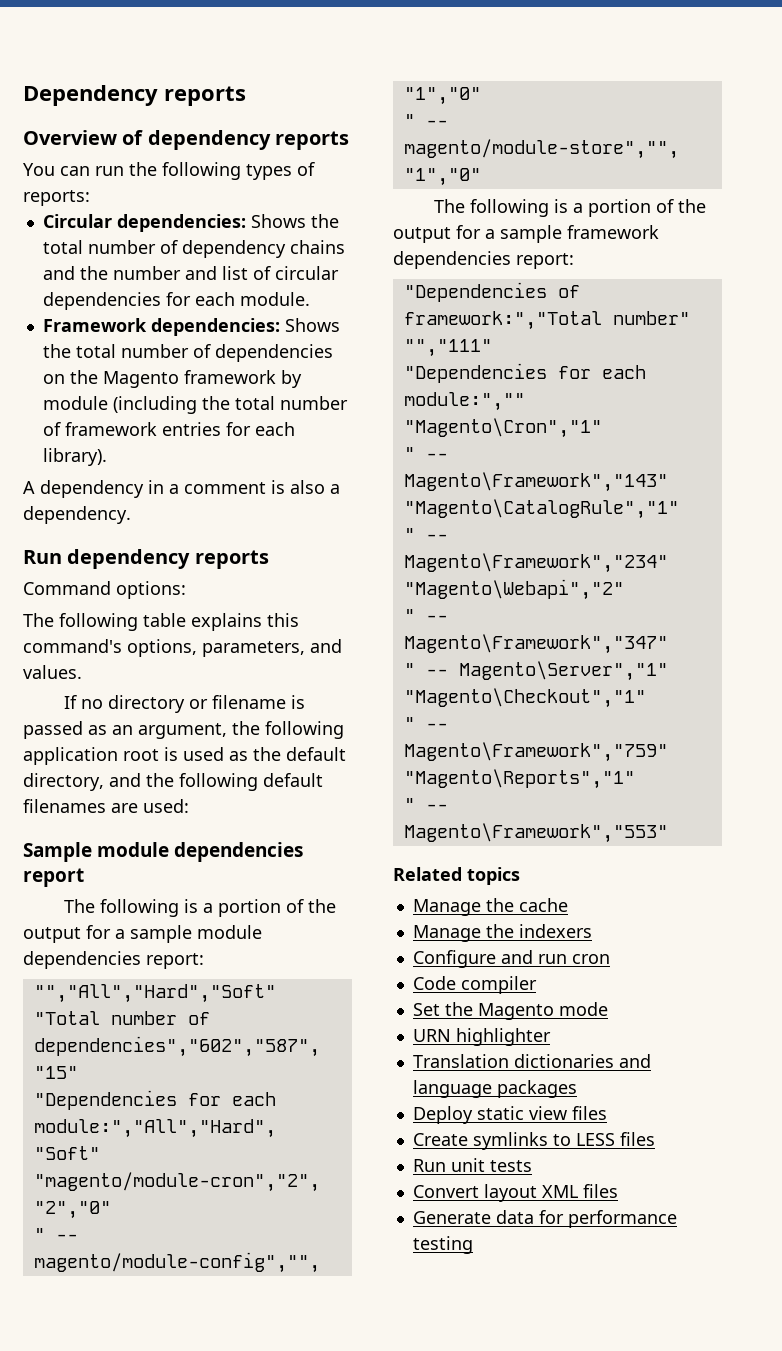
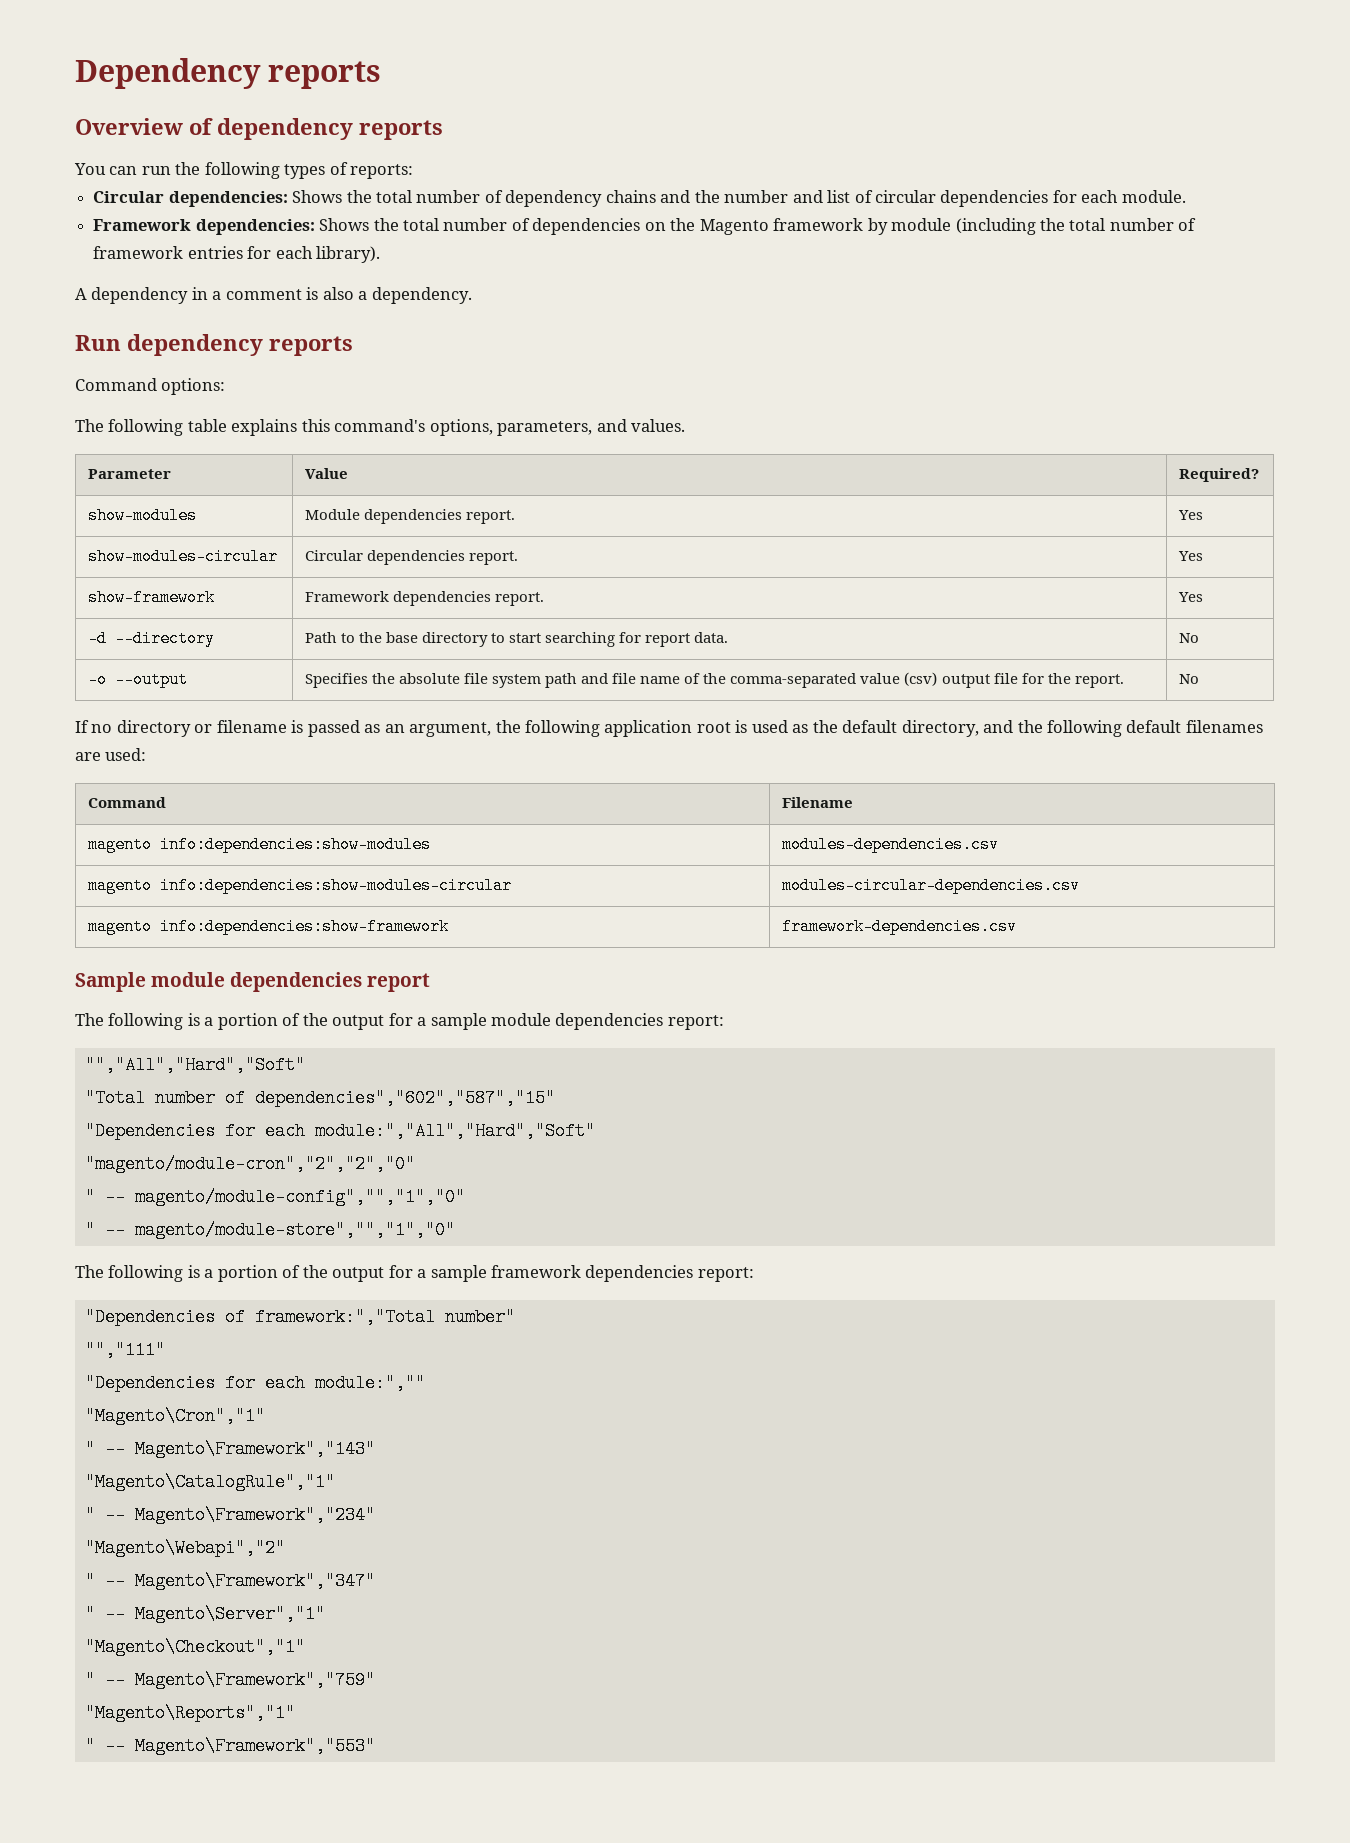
+ Parameter | Value | Required?
+ show-modules | Module dependencies report. | Yes
+ show-modules-circular | Circular dependencies report. | Yes
+ show-framework | Framework dependencies report. | Yes
+ -d --directory | Path to the base directory to start searching for report data. | No
+ -o --output | Specifies the absolute file system path and file name of the comma-separated value (csv) output file for the report. | No
+ Command | Filename
+ magento info:dependencies:show-modules | modules-dependencies.csv
+ magento info:dependencies:show-modules-circular | modules-circular-dependencies.csv
+ magento info:dependencies:show-framework | framework-dependencies.csv
- Related topics
- Manage the cache
- Manage the indexers
- Configure and run cron
- Code compiler
- Set the Magento mode
- URN highlighter
- Translation dictionaries and language packages
- Deploy static view files
- Create symlinks to LESS files
- Run unit tests
- Convert layout XML files
- Generate data for performance testing

